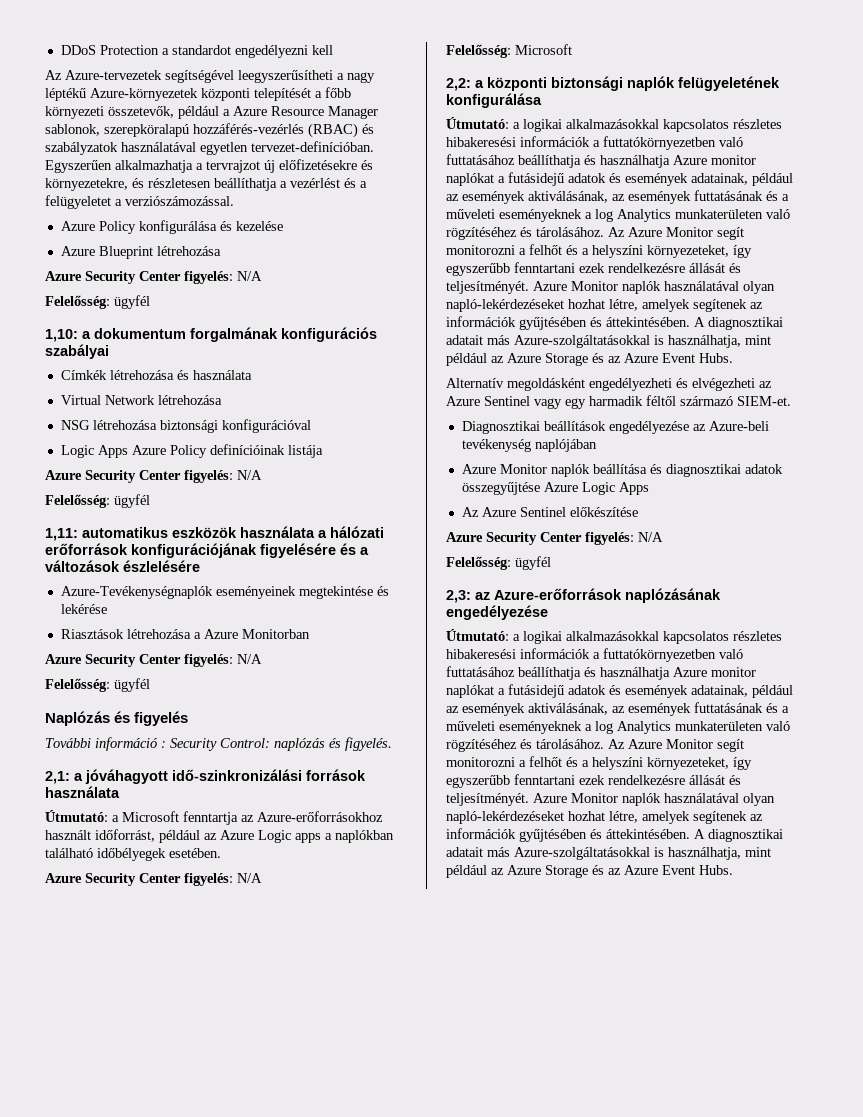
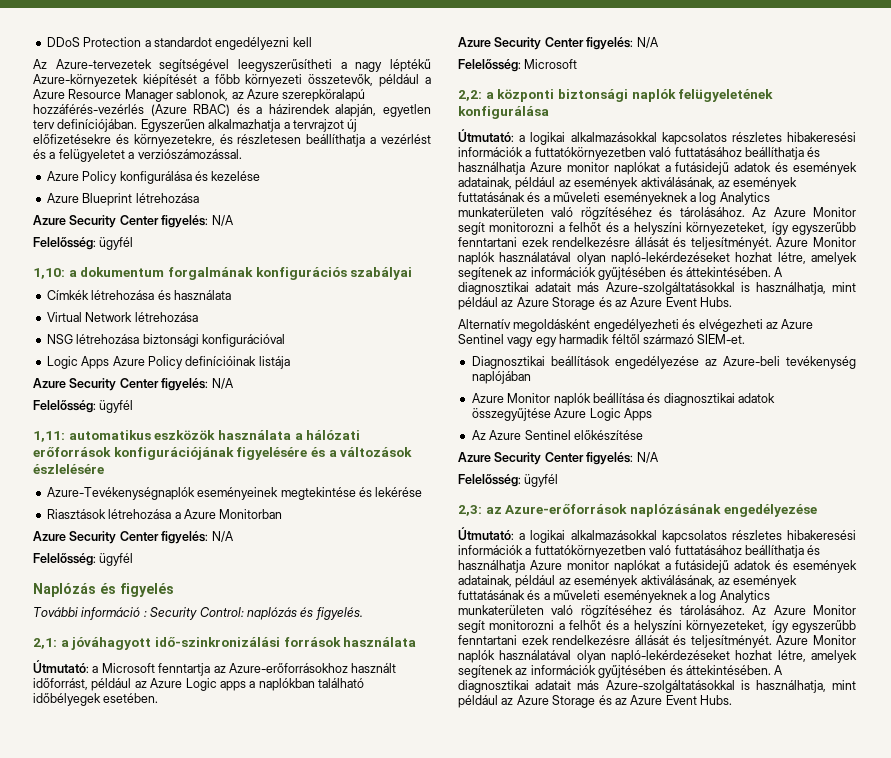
- Az Azure-tervezetek segítségével leegyszerűsítheti a nagy léptékű Azure-környezetek központi telepítését a főbb környezeti összetevők, például a Azure Resource Manager sablonok, szerepköralapú hozzáférés-vezérlés (RBAC) és szabályzatok használatával egyetlen tervezet-definícióban.
+ Az Azure-tervezetek segítségével leegyszerűsítheti a nagy léptékű Azure-környezetek kiépítését a főbb környezeti összetevők, például a Azure Resource Manager sablonok, az Azure szerepköralapú hozzáférés-vezérlés (Azure RBAC) és a házirendek alapján, egyetlen terv definíciójában.

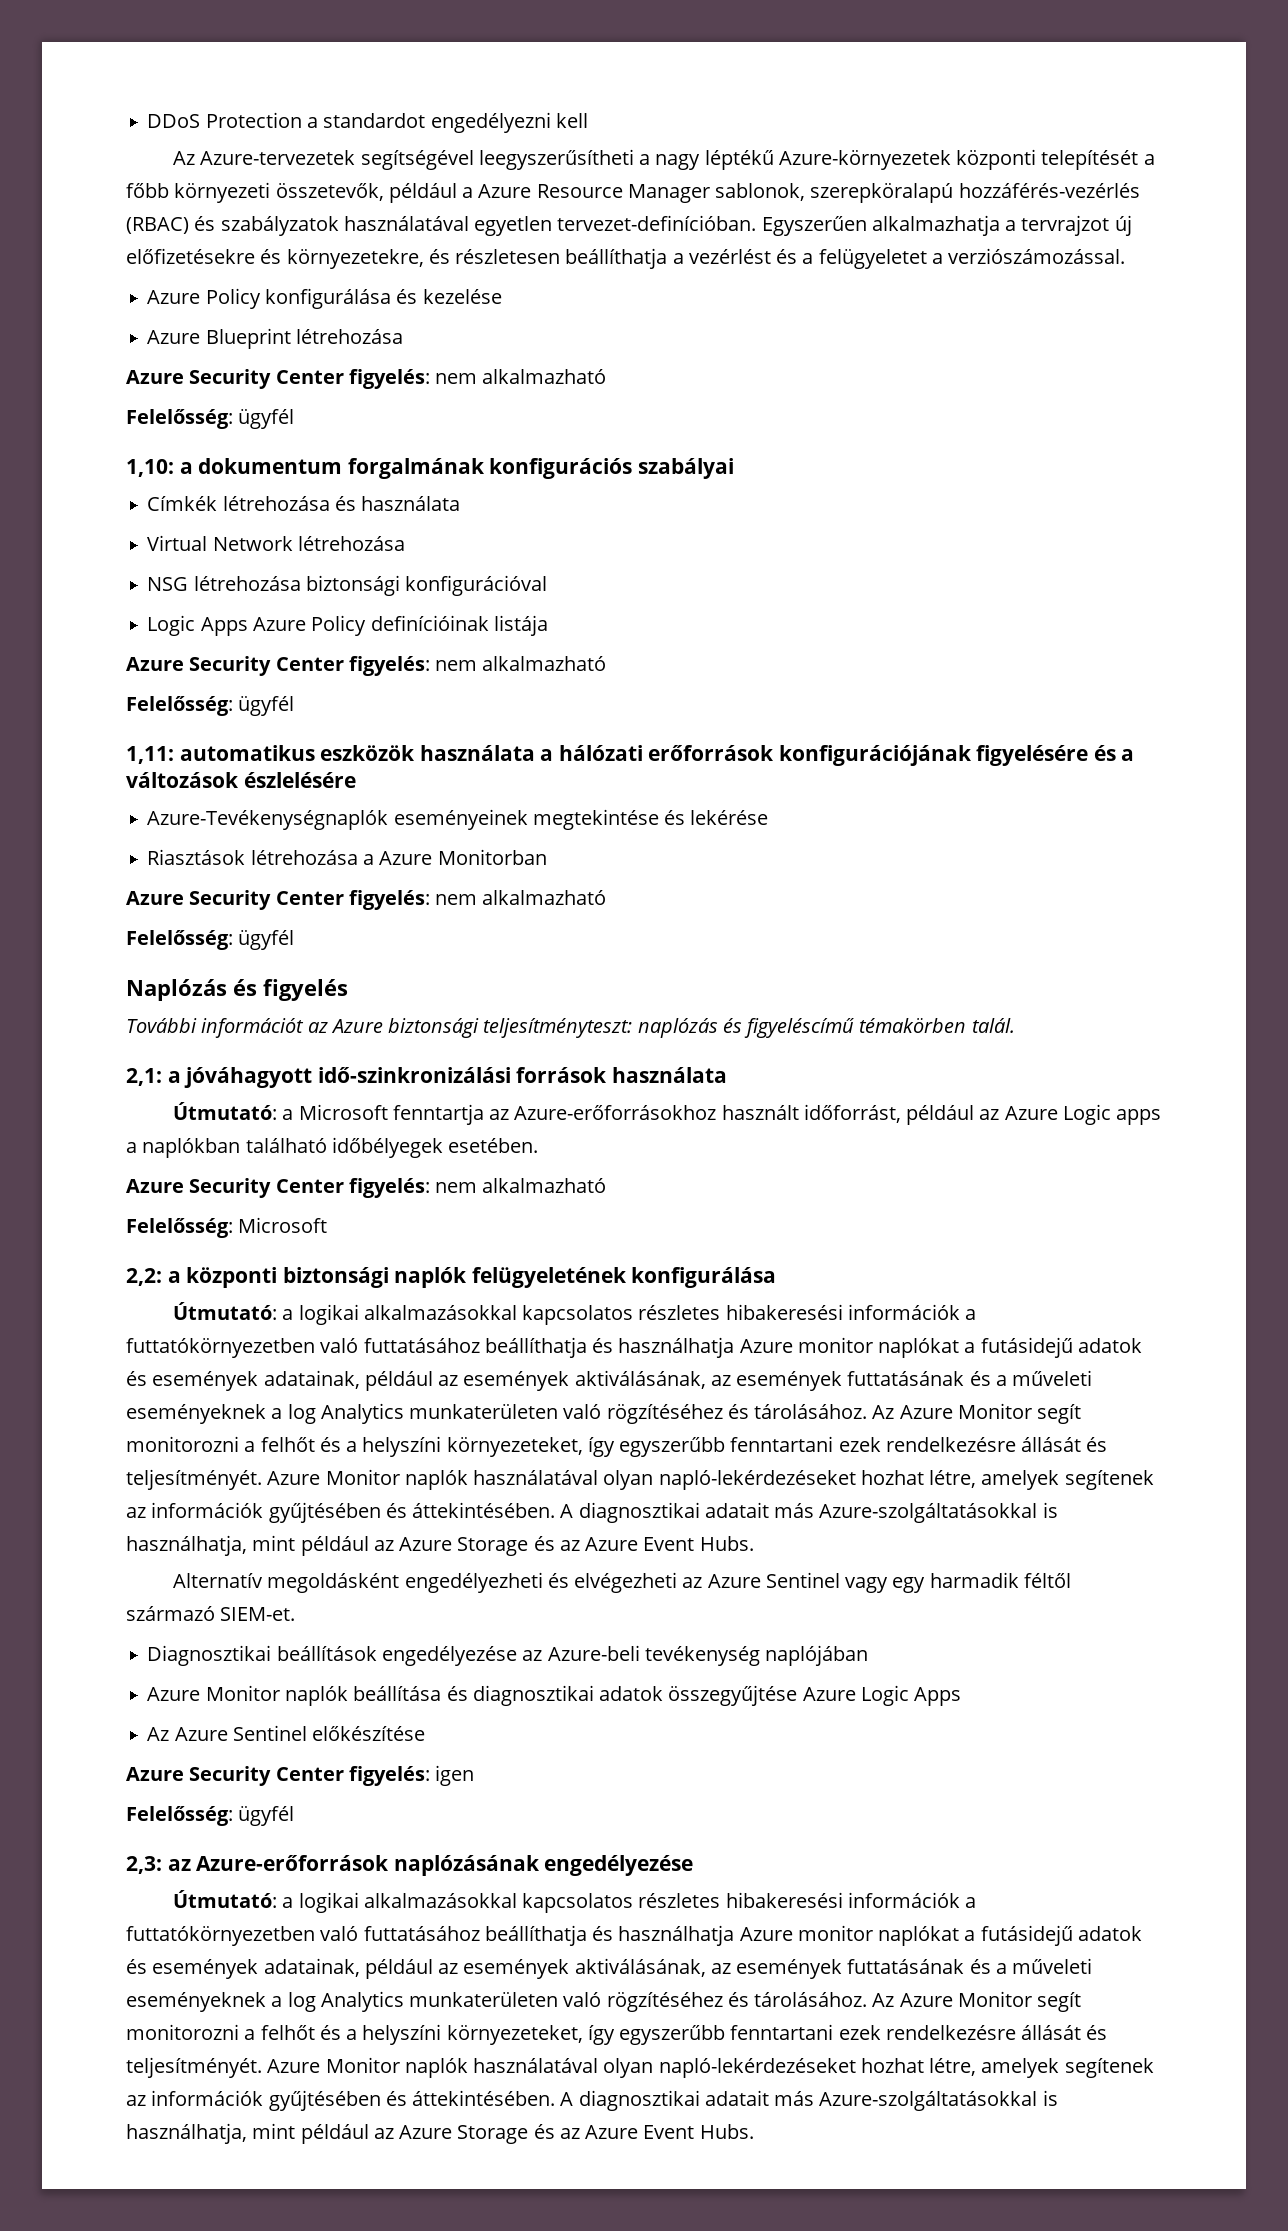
- Az Azure-tervezetek segítségével leegyszerűsítheti a nagy léptékű Azure-környezetek kiépítését a főbb környezeti összetevők, például a Azure Resource Manager sablonok, az Azure szerepköralapú hozzáférés-vezérlés (Azure RBAC) és a házirendek alapján, egyetlen terv definíciójában.
+ Az Azure-tervezetek segítségével leegyszerűsítheti a nagy léptékű Azure-környezetek központi telepítését a főbb környezeti összetevők, például a Azure Resource Manager sablonok, szerepköralapú hozzáférés-vezérlés (RBAC) és szabályzatok használatával egyetlen tervezet-definícióban.
  Azure Blueprint létrehozása
- Azure Security Center figyelés: N/A
+ Azure Security Center figyelés: nem alkalmazható
  Logic Apps Azure Policy definícióinak listája
- Azure Security Center figyelés: N/A
+ Azure Security Center figyelés: nem alkalmazható
  Riasztások létrehozása a Azure Monitorban
- Azure Security Center figyelés: N/A
+ Azure Security Center figyelés: nem alkalmazható
- További információ : Security Control: naplózás és figyelés.
+ További információt az Azure biztonsági teljesítményteszt: naplózás és figyeléscímű témakörben talál.
  Útmutató: a Microsoft fenntartja az Azure-erőforrásokhoz használt időforrást, például az Azure Logic apps a naplókban található időbélyegek esetében.
- Azure Security Center figyelés: N/A
+ Azure Security Center figyelés: nem alkalmazható
  Az Azure Sentinel előkészítése
- Azure Security Center figyelés: N/A
+ Azure Security Center figyelés: igen

